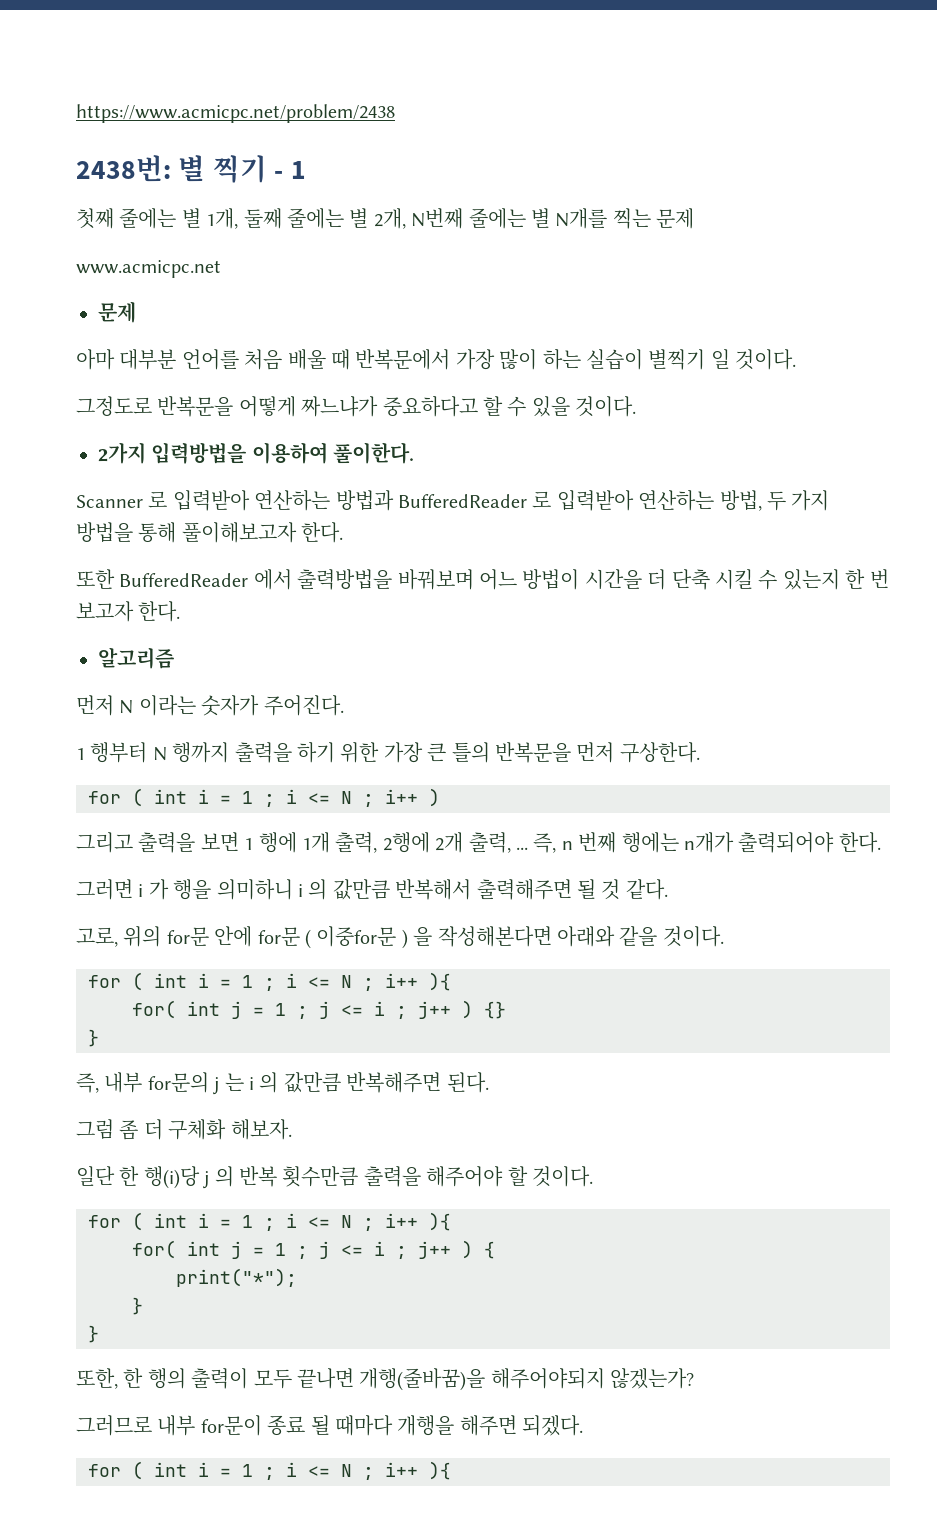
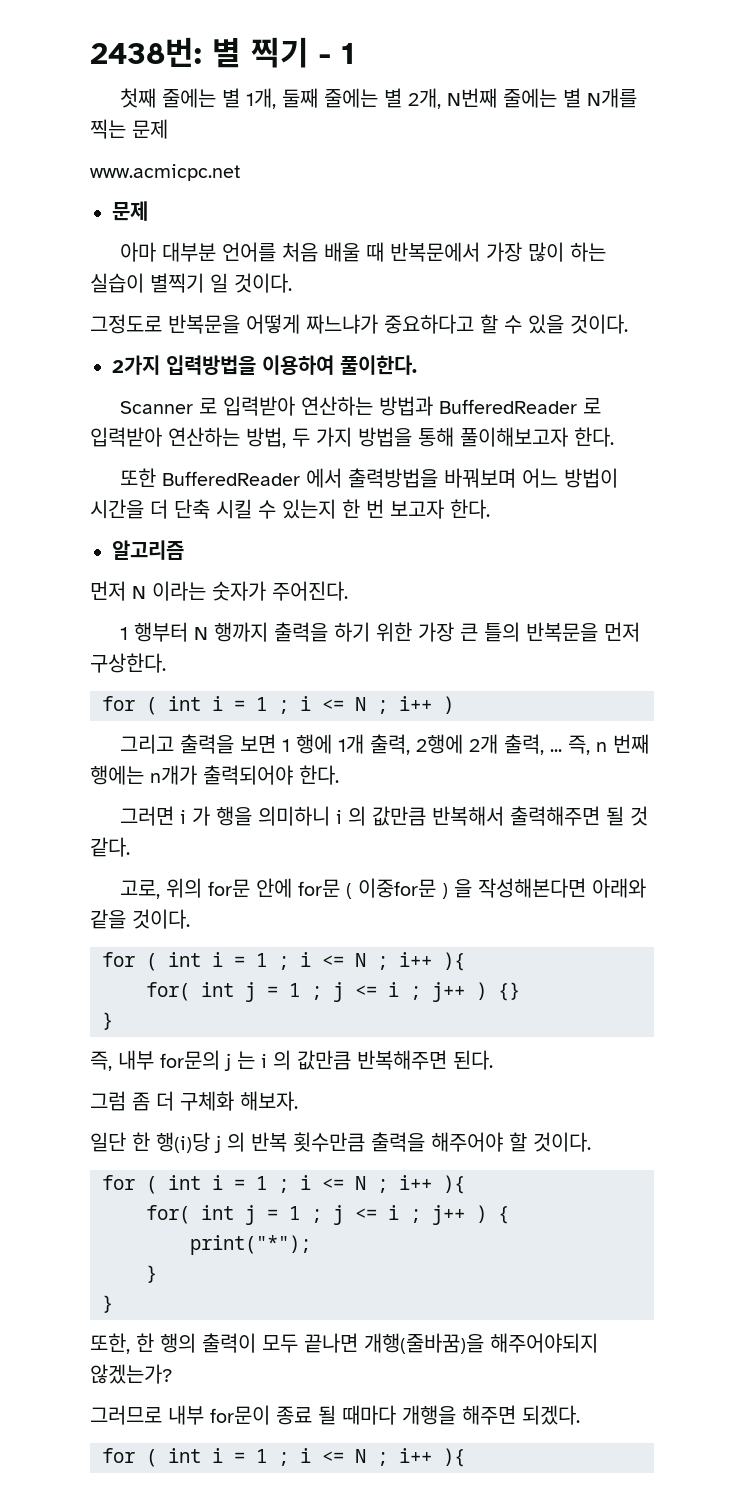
- https://www.acmicpc.net/problem/2438

